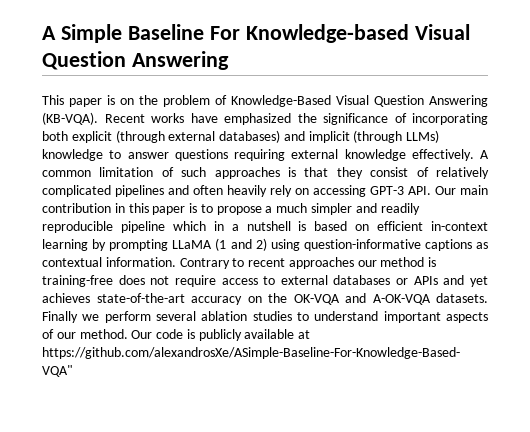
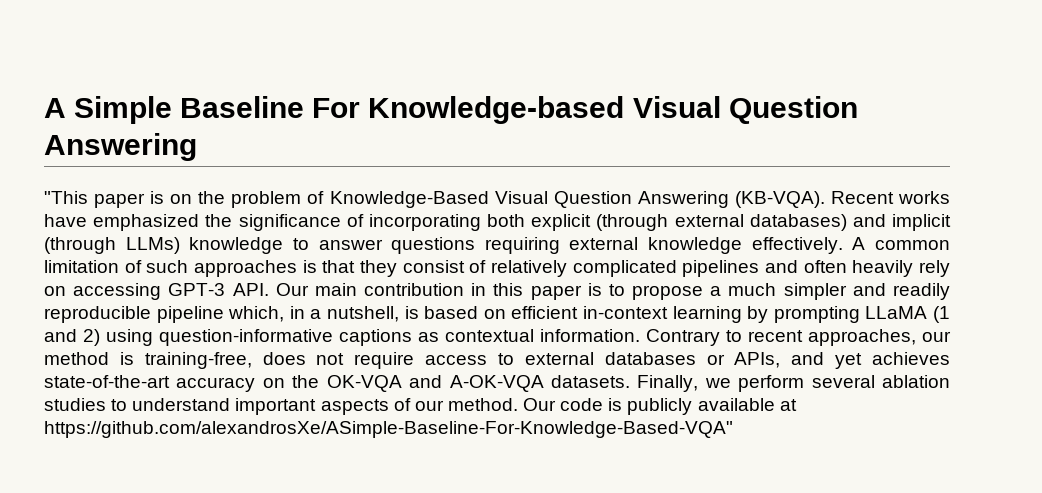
- This paper is on the problem of Knowledge-Based Visual Question Answering (KB-VQA).
+ "This paper is on the problem of Knowledge-Based Visual Question Answering (KB-VQA).
- A common limitation of such approaches is that they consist of relatively complicated pipelines and often heavily rely on accessing GPT-3 API. Our main contribution in this paper is to propose a much simpler and readily reproducible pipeline which in a nutshell is based on efficient in-context learning by prompting LLaMA (1 and 2) using question-informative captions as contextual information.
+ A common limitation of such approaches is that they consist of relatively complicated pipelines and often heavily rely on accessing GPT-3 API. Our main contribution in this paper is to propose a much simpler and readily reproducible pipeline which, in a nutshell, is based on efficient in-context learning by prompting LLaMA (1 and 2) using question-informative captions as contextual information.
- Contrary to recent approaches our method is training-free does not require access to external databases or APIs and yet achieves state-of-the-art accuracy on the OK-VQA and A-OK-VQA datasets.
+ Contrary to recent approaches, our method is training-free, does not require access to external databases or APIs, and yet achieves state-of-the-art accuracy on the OK-VQA and A-OK-VQA datasets.
- Finally we perform several ablation studies to understand important aspects of our method.
+ Finally, we perform several ablation studies to understand important aspects of our method.

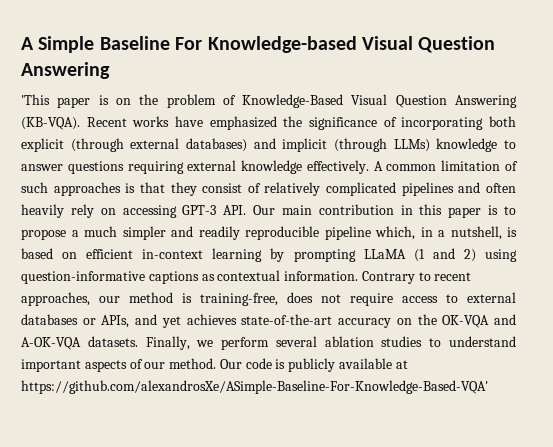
- "This paper is on the problem of Knowledge-Based Visual Question Answering (KB-VQA).
+ 'This paper is on the problem of Knowledge-Based Visual Question Answering (KB-VQA).
- Our code is publicly available at https://github.com/alexandrosXe/ASimple-Baseline-For-Knowledge-Based-VQA"
+ Our code is publicly available at https://github.com/alexandrosXe/ASimple-Baseline-For-Knowledge-Based-VQA'

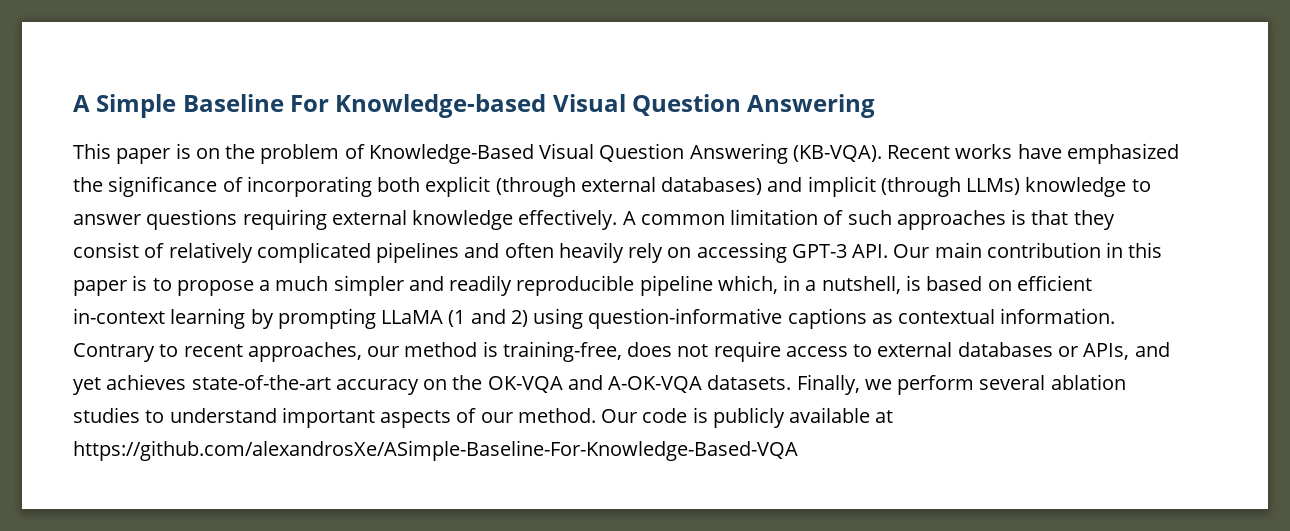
- 'This paper is on the problem of Knowledge-Based Visual Question Answering (KB-VQA).
+ This paper is on the problem of Knowledge-Based Visual Question Answering (KB-VQA).
- Our code is publicly available at https://github.com/alexandrosXe/ASimple-Baseline-For-Knowledge-Based-VQA'
+ Our code is publicly available at https://github.com/alexandrosXe/ASimple-Baseline-For-Knowledge-Based-VQA

